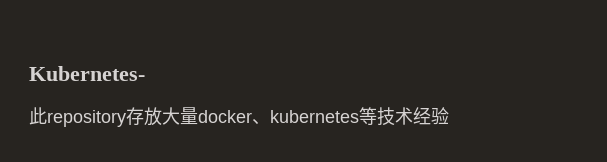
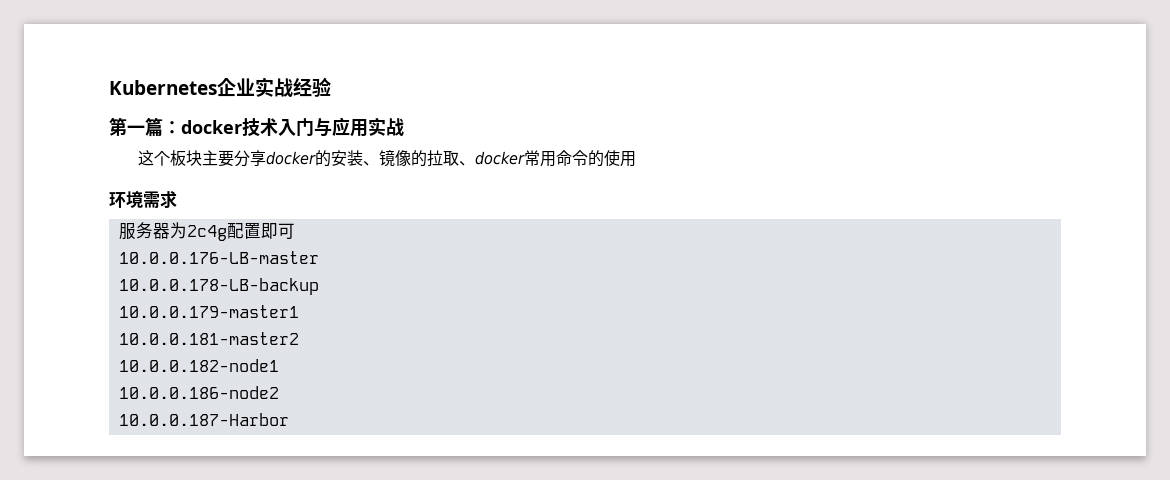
- Kubernetes-
- 此repository存放大量docker、kubernetes等技术经验
+ Kubernetes企业实战经验
+ 第一篇：docker技术入门与应用实战
+ 这个板块主要分享docker的安装、镜像的拉取、docker常用命令的使用
+ 环境需求
+ 服务器为2c4g配置即可
+ 10.0.0.176-LB-master
+ 10.0.0.178-LB-backup
+ 10.0.0.179-master1
+ 10.0.0.181-master2
+ 10.0.0.182-node1
+ 10.0.0.186-node2
+ 10.0.0.187-Harbor

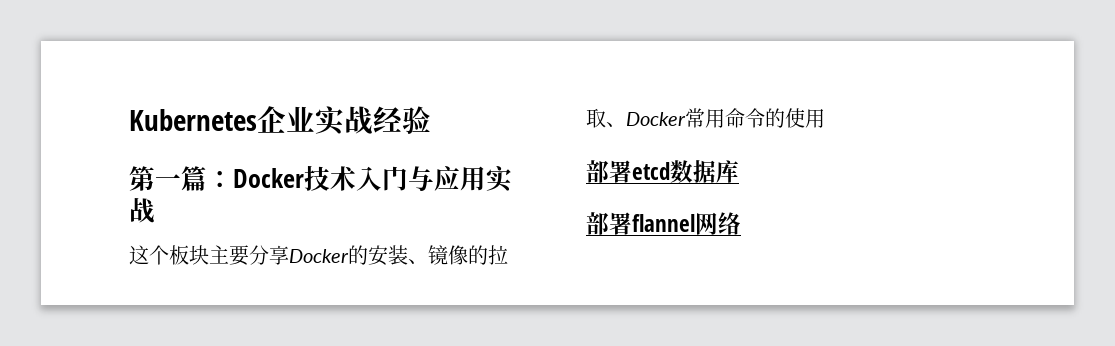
- 第一篇：docker技术入门与应用实战
+ 第一篇：Docker技术入门与应用实战
- 这个板块主要分享docker的安装、镜像的拉取、docker常用命令的使用
+ 这个板块主要分享Docker的安装、镜像的拉取、Docker常用命令的使用
- 环境需求
- 服务器为2c4g配置即可
- 10.0.0.176-LB-master
- 10.0.0.178-LB-backup
- 10.0.0.179-master1
- 10.0.0.181-master2
- 10.0.0.182-node1
- 10.0.0.186-node2
- 10.0.0.187-Harbor
+ 部署etcd数据库
+ 部署flannel网络

